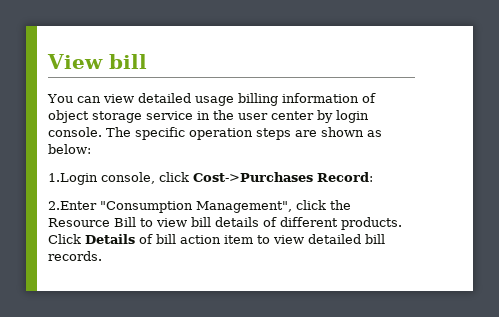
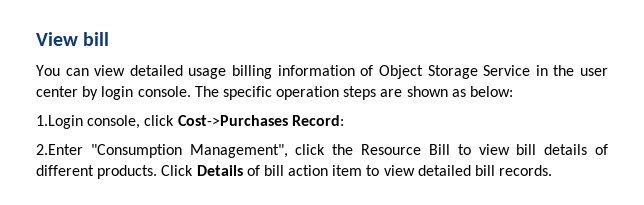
- You can view detailed usage billing information of object storage service in the user center by login console.
+ You can view detailed usage billing information of Object Storage Service in the user center by login console.

